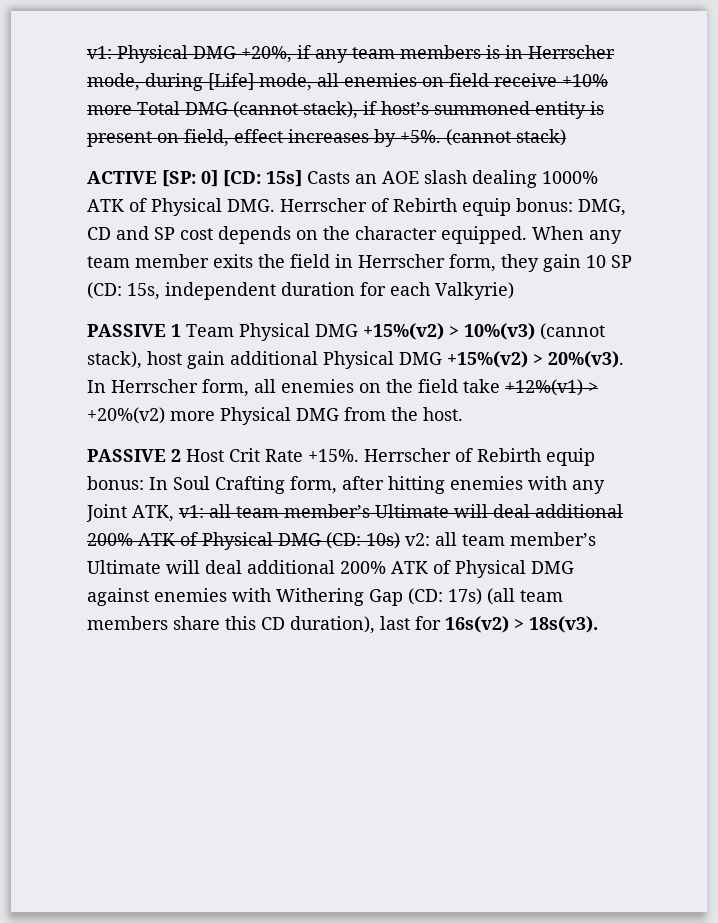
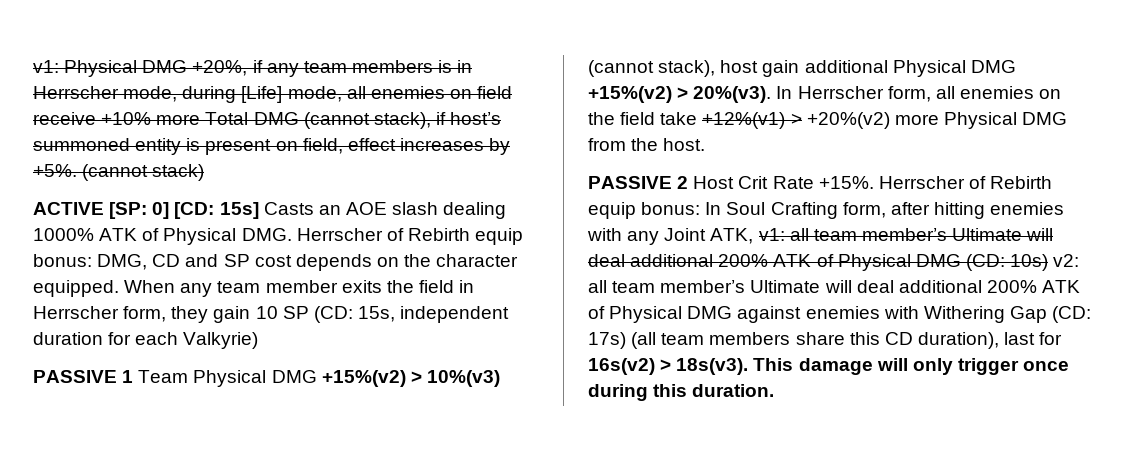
+ This damage will only trigger once during this duration.

